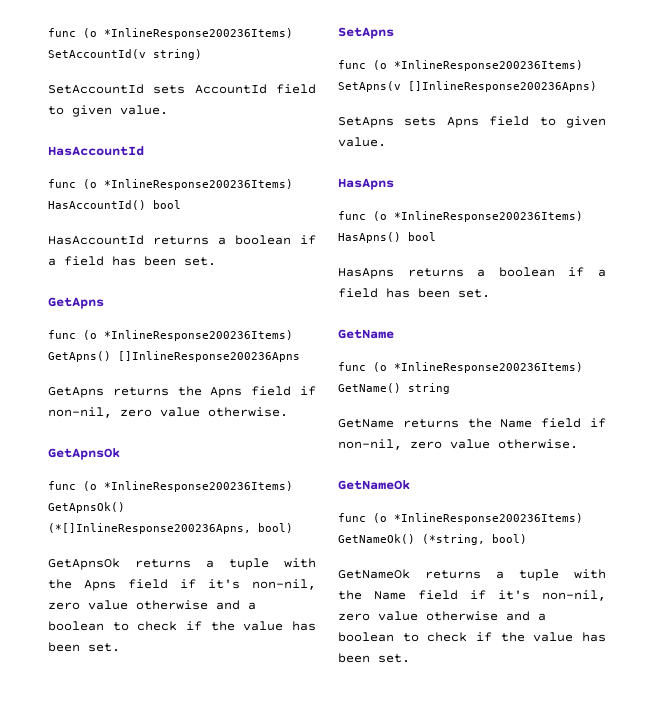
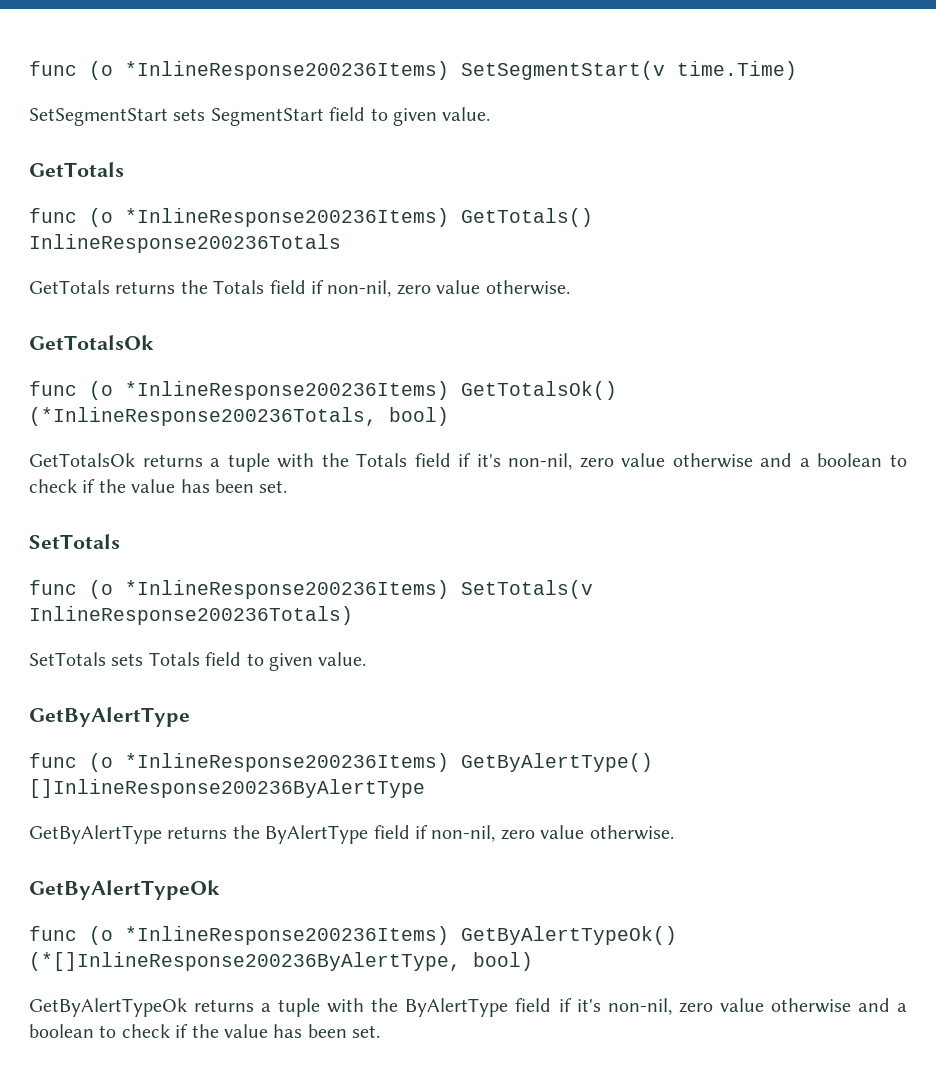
- func (o *InlineResponse200236Items) SetAccountId(v string)
- SetAccountId sets AccountId field to given value.
- HasAccountId
- func (o *InlineResponse200236Items) HasAccountId() bool
- HasAccountId returns a boolean if a field has been set.
- GetApns
- func (o *InlineResponse200236Items) GetApns() []InlineResponse200236Apns
- GetApns returns the Apns field if non-nil, zero value otherwise.
- GetApnsOk
- func (o *InlineResponse200236Items) GetApnsOk() (*[]InlineResponse200236Apns, bool)
- GetApnsOk returns a tuple with the Apns field if it's non-nil, zero value otherwise and a boolean to check if the value has been set.
- SetApns
- func (o *InlineResponse200236Items) SetApns(v []InlineResponse200236Apns)
- SetApns sets Apns field to given value.
- HasApns
- func (o *InlineResponse200236Items) HasApns() bool
- HasApns returns a boolean if a field has been set.
- GetName
- func (o *InlineResponse200236Items) GetName() string
- GetName returns the Name field if non-nil, zero value otherwise.
- GetNameOk
- func (o *InlineResponse200236Items) GetNameOk() (*string, bool)
- GetNameOk returns a tuple with the Name field if it's non-nil, zero value otherwise and a boolean to check if the value has been set.
+ func (o *InlineResponse200236Items) SetSegmentStart(v time.Time)
+ SetSegmentStart sets SegmentStart field to given value.
+ GetTotals
+ func (o *InlineResponse200236Items) GetTotals() InlineResponse200236Totals
+ GetTotals returns the Totals field if non-nil, zero value otherwise.
+ GetTotalsOk
+ func (o *InlineResponse200236Items) GetTotalsOk() (*InlineResponse200236Totals, bool)
+ GetTotalsOk returns a tuple with the Totals field if it's non-nil, zero value otherwise and a boolean to check if the value has been set.
+ SetTotals
+ func (o *InlineResponse200236Items) SetTotals(v InlineResponse200236Totals)
+ SetTotals sets Totals field to given value.
+ GetByAlertType
+ func (o *InlineResponse200236Items) GetByAlertType() []InlineResponse200236ByAlertType
+ GetByAlertType returns the ByAlertType field if non-nil, zero value otherwise.
+ GetByAlertTypeOk
+ func (o *InlineResponse200236Items) GetByAlertTypeOk() (*[]InlineResponse200236ByAlertType, bool)
+ GetByAlertTypeOk returns a tuple with the ByAlertType field if it's non-nil, zero value otherwise and a boolean to check if the value has been set.

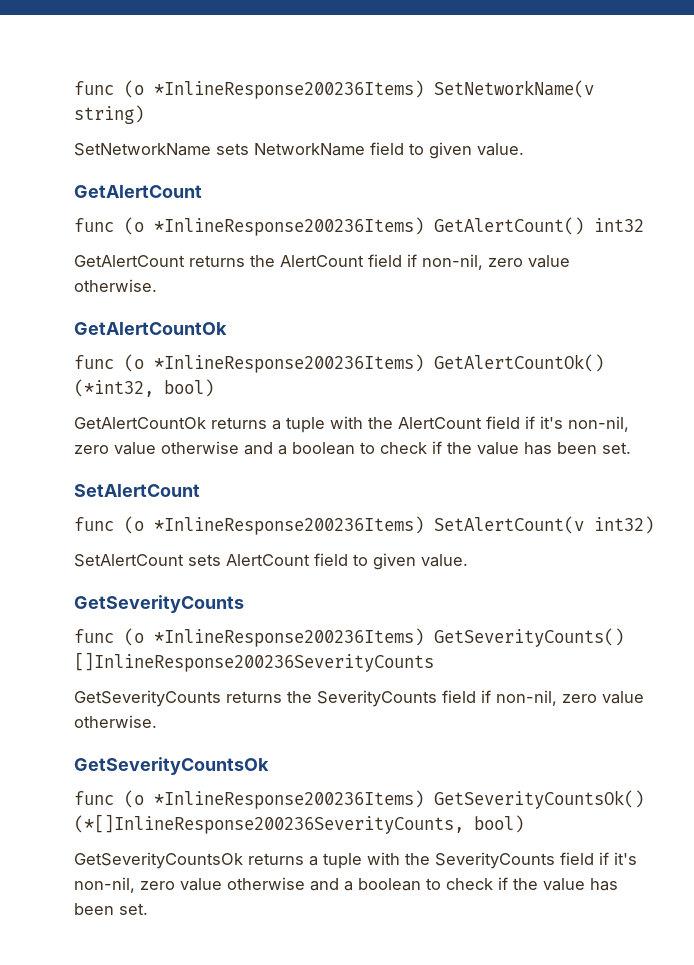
- func (o *InlineResponse200236Items) SetSegmentStart(v time.Time)
- SetSegmentStart sets SegmentStart field to given value.
- GetTotals
- func (o *InlineResponse200236Items) GetTotals() InlineResponse200236Totals
- GetTotals returns the Totals field if non-nil, zero value otherwise.
- GetTotalsOk
- func (o *InlineResponse200236Items) GetTotalsOk() (*InlineResponse200236Totals, bool)
- GetTotalsOk returns a tuple with the Totals field if it's non-nil, zero value otherwise and a boolean to check if the value has been set.
- SetTotals
- func (o *InlineResponse200236Items) SetTotals(v InlineResponse200236Totals)
- SetTotals sets Totals field to given value.
- GetByAlertType
- func (o *InlineResponse200236Items) GetByAlertType() []InlineResponse200236ByAlertType
- GetByAlertType returns the ByAlertType field if non-nil, zero value otherwise.
- GetByAlertTypeOk
- func (o *InlineResponse200236Items) GetByAlertTypeOk() (*[]InlineResponse200236ByAlertType, bool)
- GetByAlertTypeOk returns a tuple with the ByAlertType field if it's non-nil, zero value otherwise and a boolean to check if the value has been set.
+ func (o *InlineResponse200236Items) SetNetworkName(v string)
+ SetNetworkName sets NetworkName field to given value.
+ GetAlertCount
+ func (o *InlineResponse200236Items) GetAlertCount() int32
+ GetAlertCount returns the AlertCount field if non-nil, zero value otherwise.
+ GetAlertCountOk
+ func (o *InlineResponse200236Items) GetAlertCountOk() (*int32, bool)
+ GetAlertCountOk returns a tuple with the AlertCount field if it's non-nil, zero value otherwise and a boolean to check if the value has been set.
+ SetAlertCount
+ func (o *InlineResponse200236Items) SetAlertCount(v int32)
+ SetAlertCount sets AlertCount field to given value.
+ GetSeverityCounts
+ func (o *InlineResponse200236Items) GetSeverityCounts() []InlineResponse200236SeverityCounts
+ GetSeverityCounts returns the SeverityCounts field if non-nil, zero value otherwise.
+ GetSeverityCountsOk
+ func (o *InlineResponse200236Items) GetSeverityCountsOk() (*[]InlineResponse200236SeverityCounts, bool)
+ GetSeverityCountsOk returns a tuple with the SeverityCounts field if it's non-nil, zero value otherwise and a boolean to check if the value has been set.

